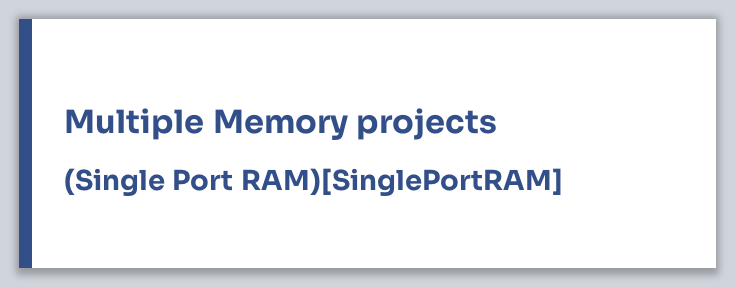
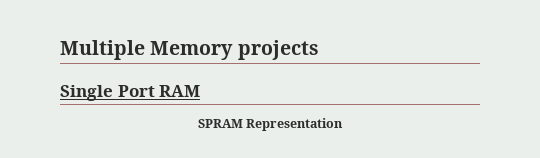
- (Single Port RAM)[SinglePortRAM]
+ Single Port RAM
+ SPRAM Representation

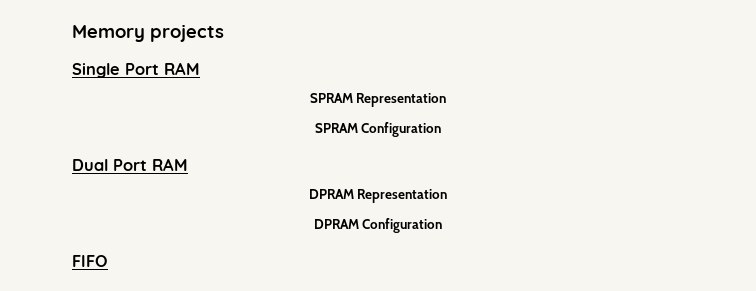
- Multiple Memory projects
+ Memory projects
+ SPRAM Configuration
+ Dual Port RAM
+ DPRAM Representation
+ DPRAM Configuration
+ FIFO

